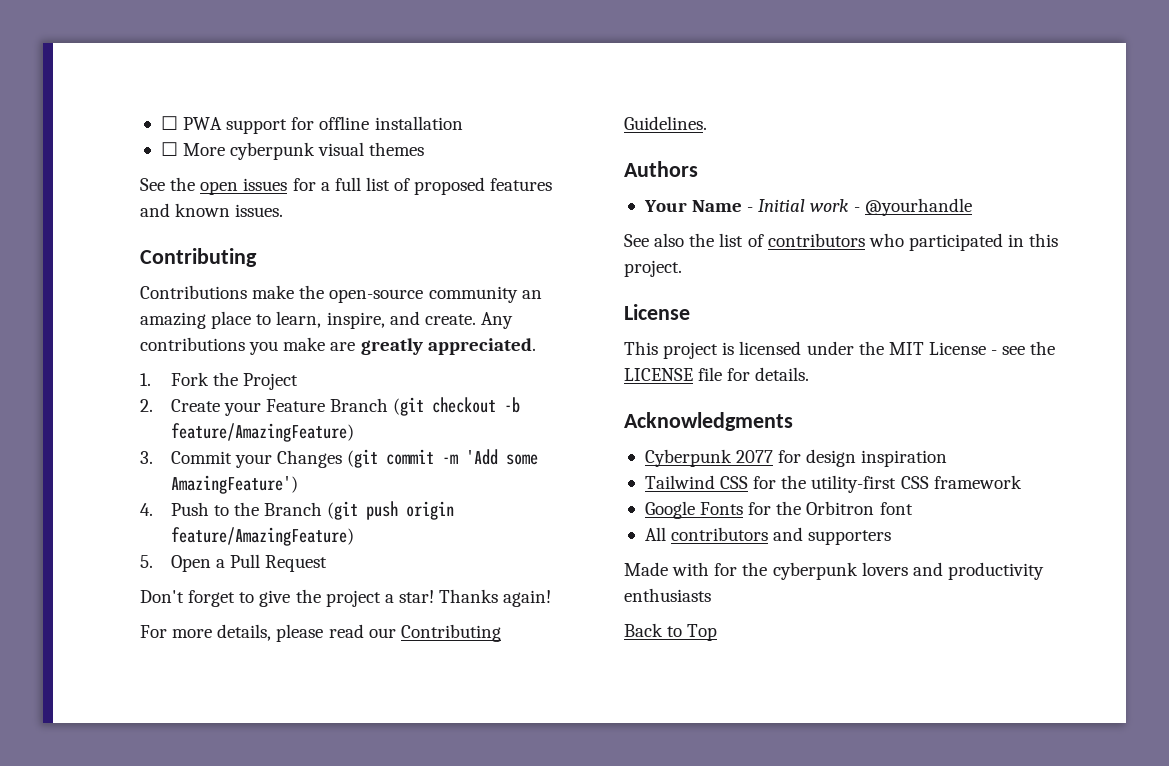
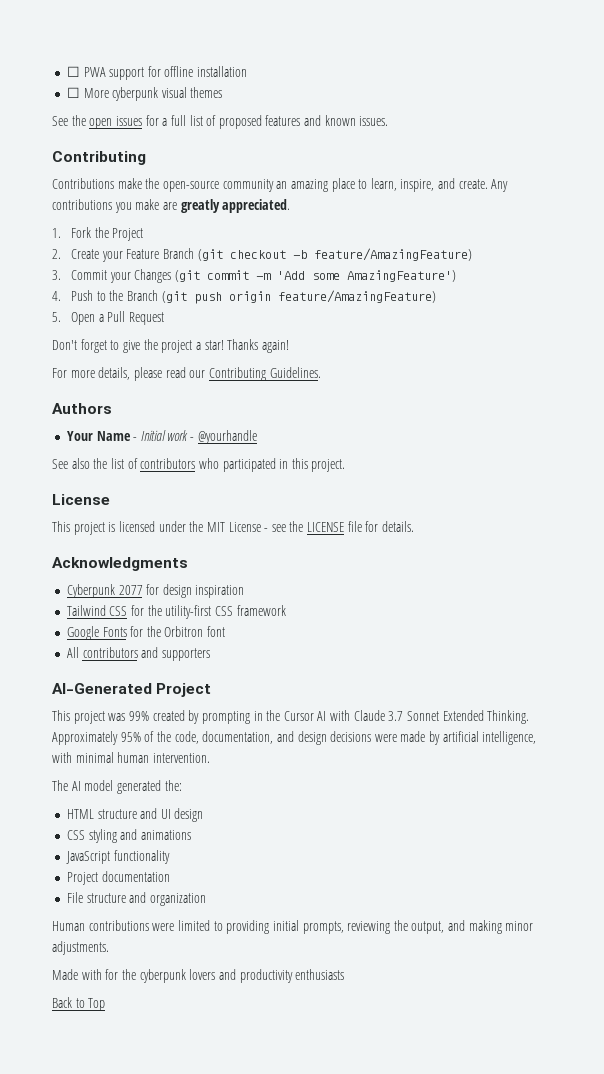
+ AI-Generated Project
+ This project was 99% created by prompting in the Cursor AI with Claude 3.7 Sonnet Extended Thinking. Approximately 95% of the code, documentation, and design decisions were made by artificial intelligence, with minimal human intervention.
+ The AI model generated the:
+ HTML structure and UI design
+ CSS styling and animations
+ JavaScript functionality
+ Project documentation
+ File structure and organization
+ Human contributions were limited to providing initial prompts, reviewing the output, and making minor adjustments.

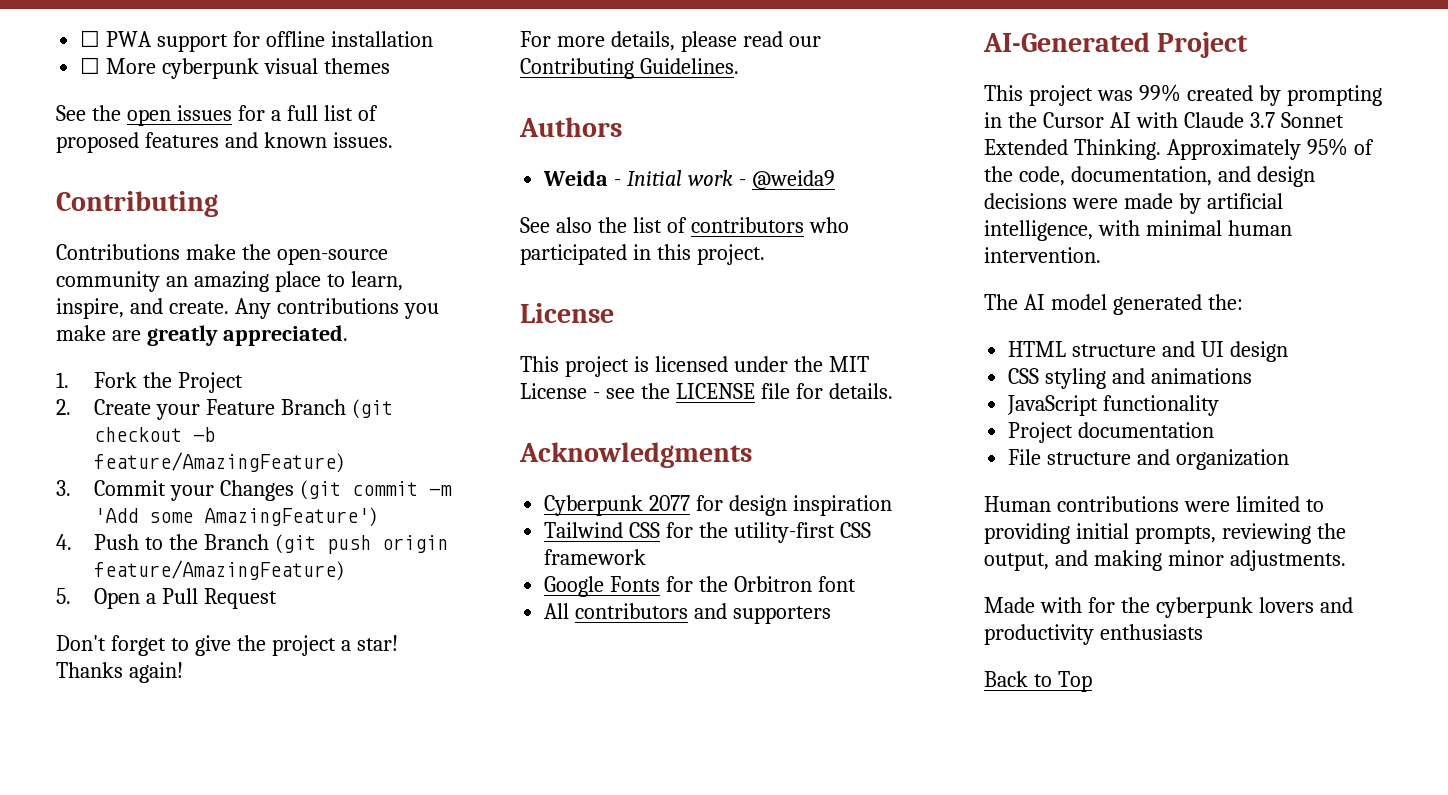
- Your Name - Initial work - @yourhandle
+ Weida - Initial work - @weida9

